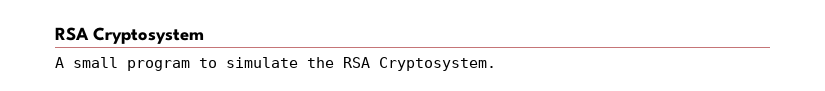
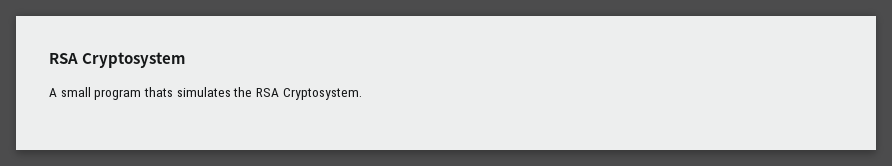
- A small program to simulate the RSA Cryptosystem.
+ A small program thats simulates the RSA Cryptosystem.

